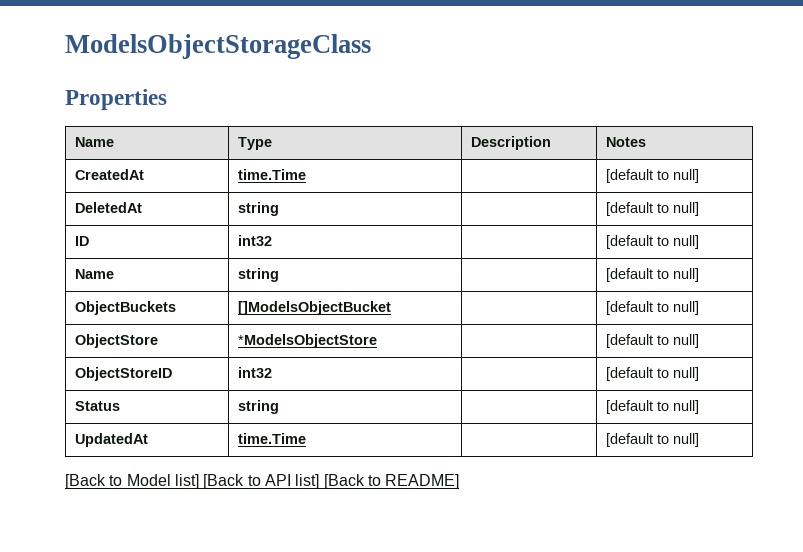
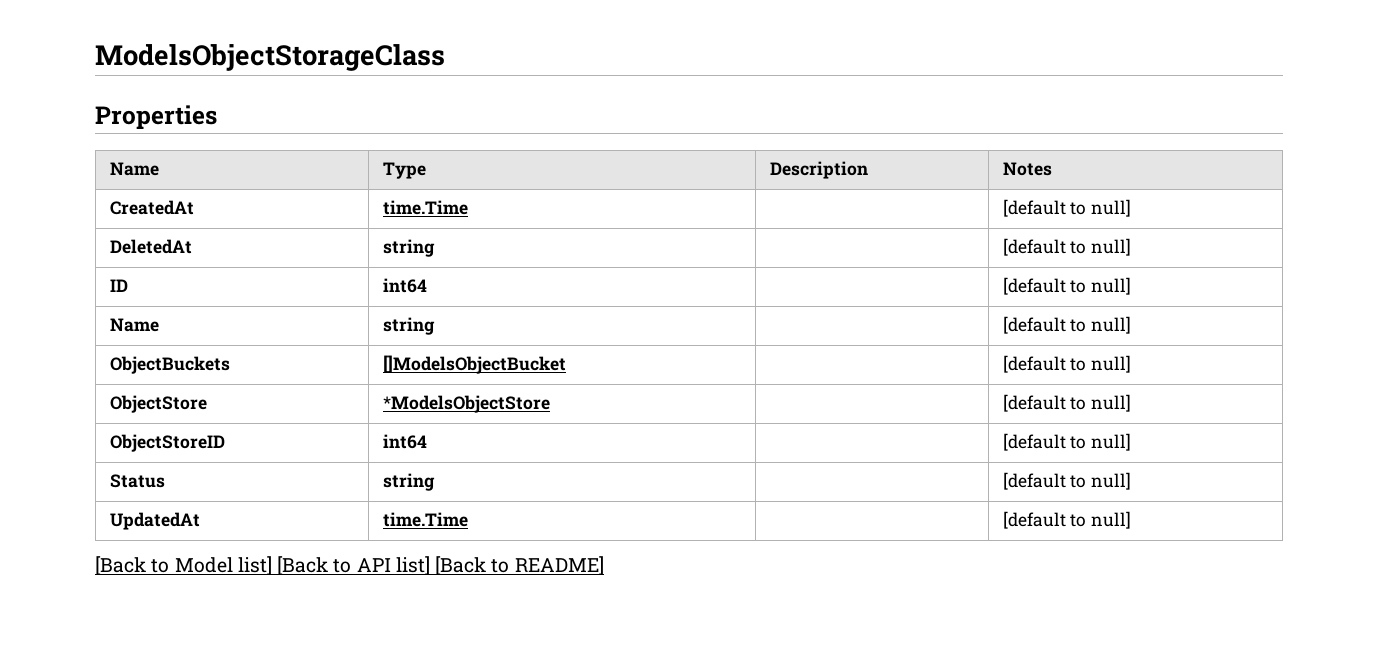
- ID | int32 | | [default to null]
+ ID | int64 | | [default to null]
- ObjectStoreID | int32 | | [default to null]
+ ObjectStoreID | int64 | | [default to null]

